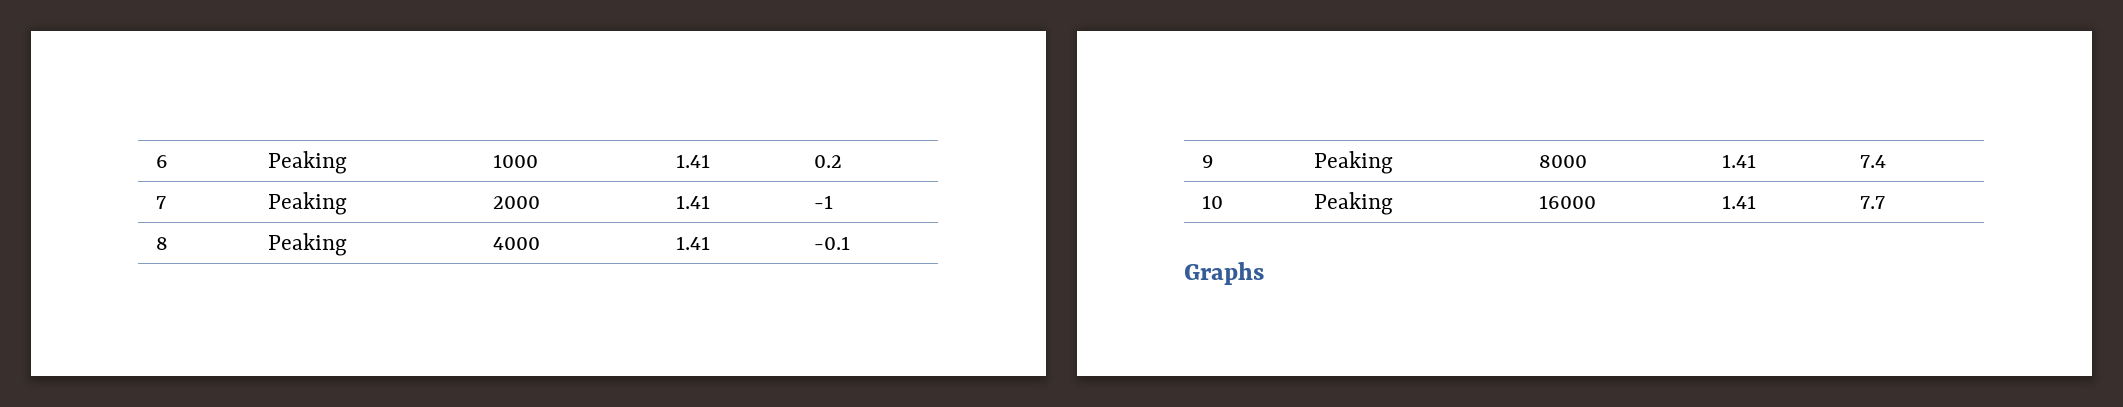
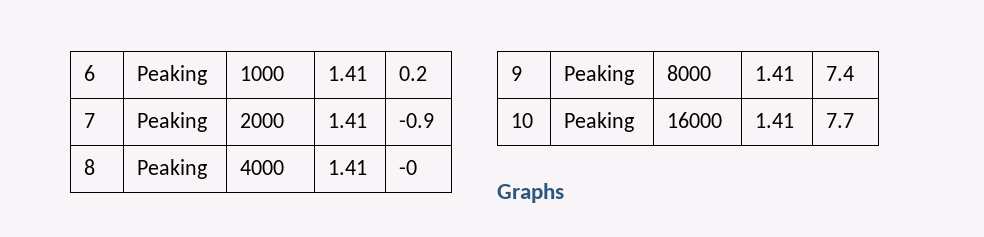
- 7 | Peaking | 2000 | 1.41 | -1
+ 7 | Peaking | 2000 | 1.41 | -0.9
- 8 | Peaking | 4000 | 1.41 | -0.1
+ 8 | Peaking | 4000 | 1.41 | -0

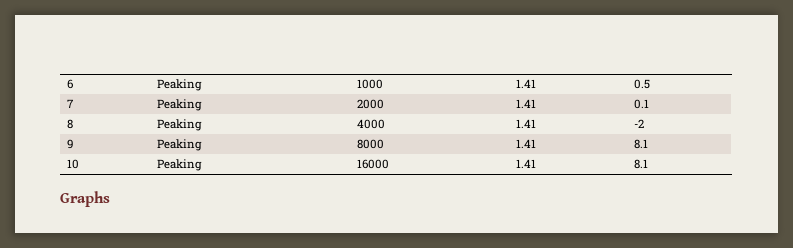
- 6 | Peaking | 1000 | 1.41 | 0.2
+ 6 | Peaking | 1000 | 1.41 | 0.5
- 7 | Peaking | 2000 | 1.41 | -0.9
+ 7 | Peaking | 2000 | 1.41 | 0.1
- 8 | Peaking | 4000 | 1.41 | -0
+ 8 | Peaking | 4000 | 1.41 | -2
- 9 | Peaking | 8000 | 1.41 | 7.4
+ 9 | Peaking | 8000 | 1.41 | 8.1
- 10 | Peaking | 16000 | 1.41 | 7.7
+ 10 | Peaking | 16000 | 1.41 | 8.1

